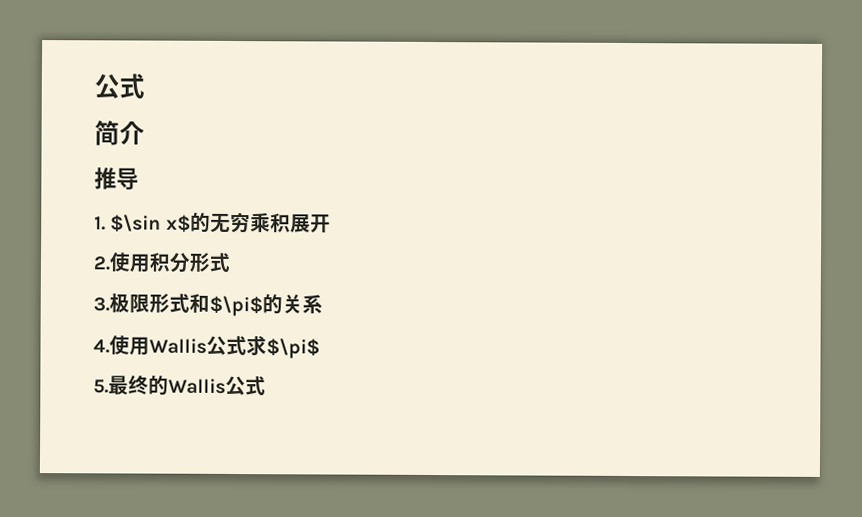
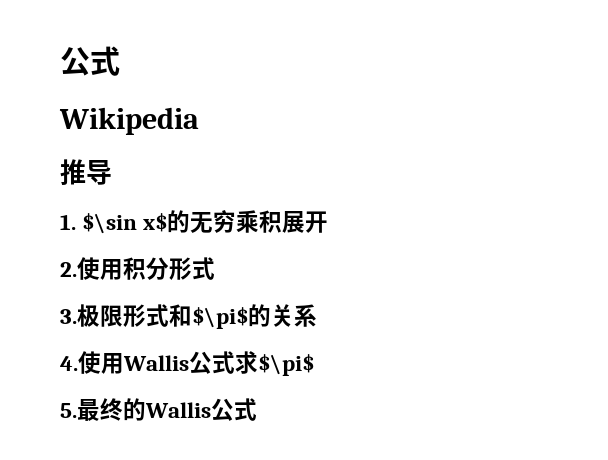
- 简介
+ Wikipedia

